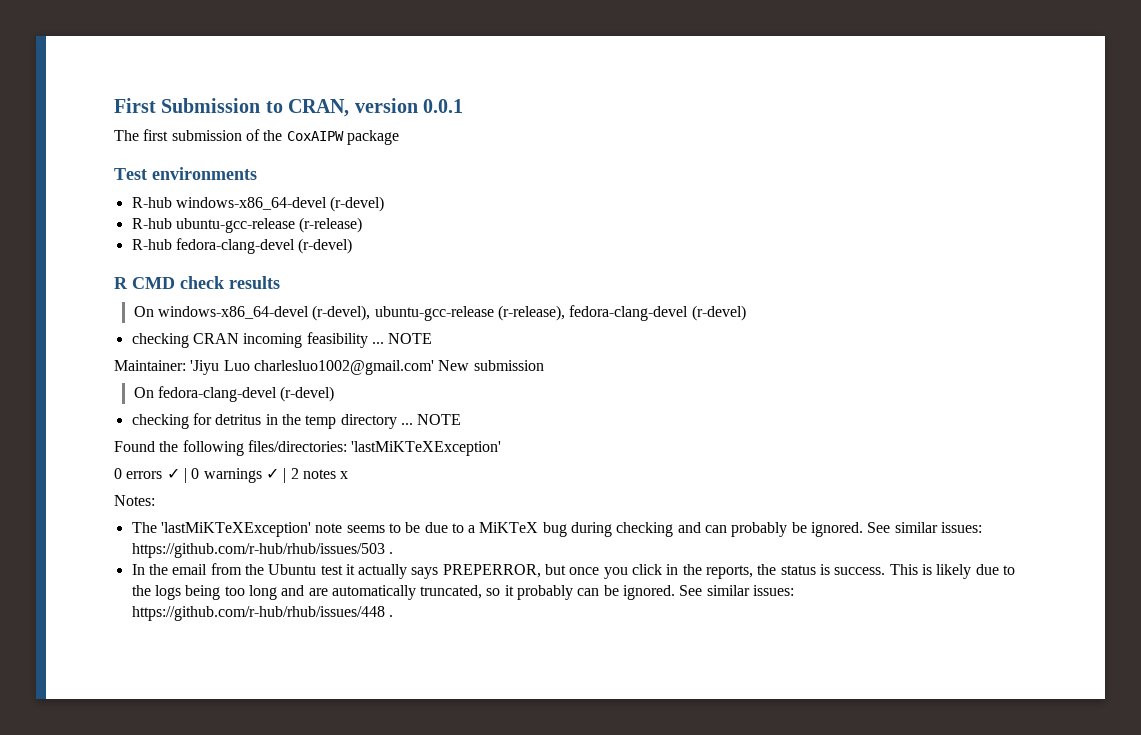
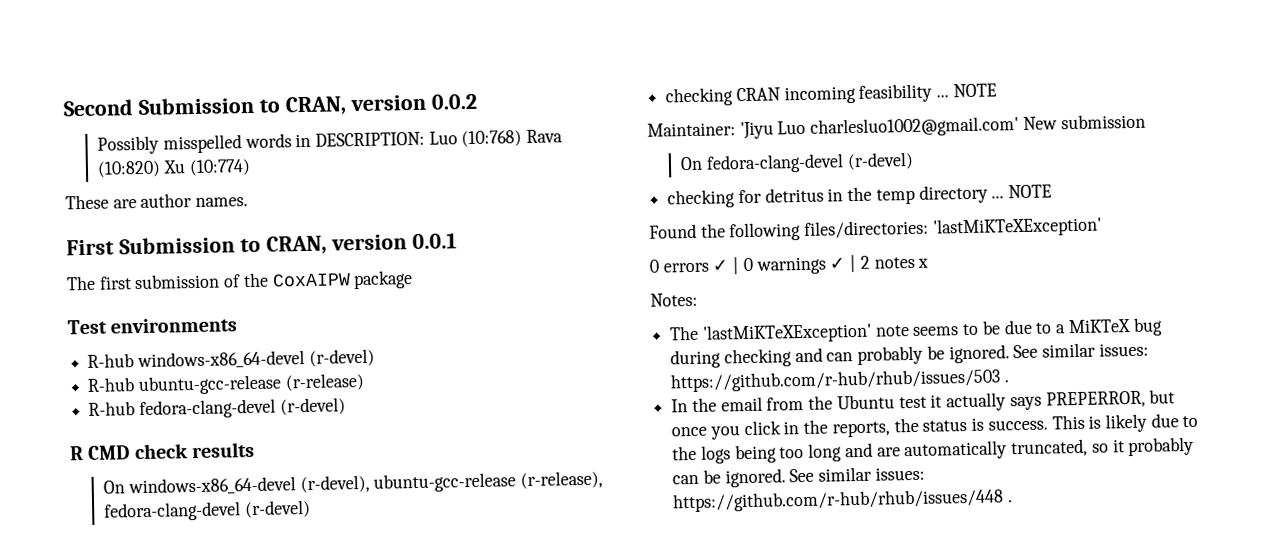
+ Second Submission to CRAN, version 0.0.2
+ Possibly misspelled words in DESCRIPTION: Luo (10:768) Rava (10:820) Xu (10:774)
+ These are author names.

